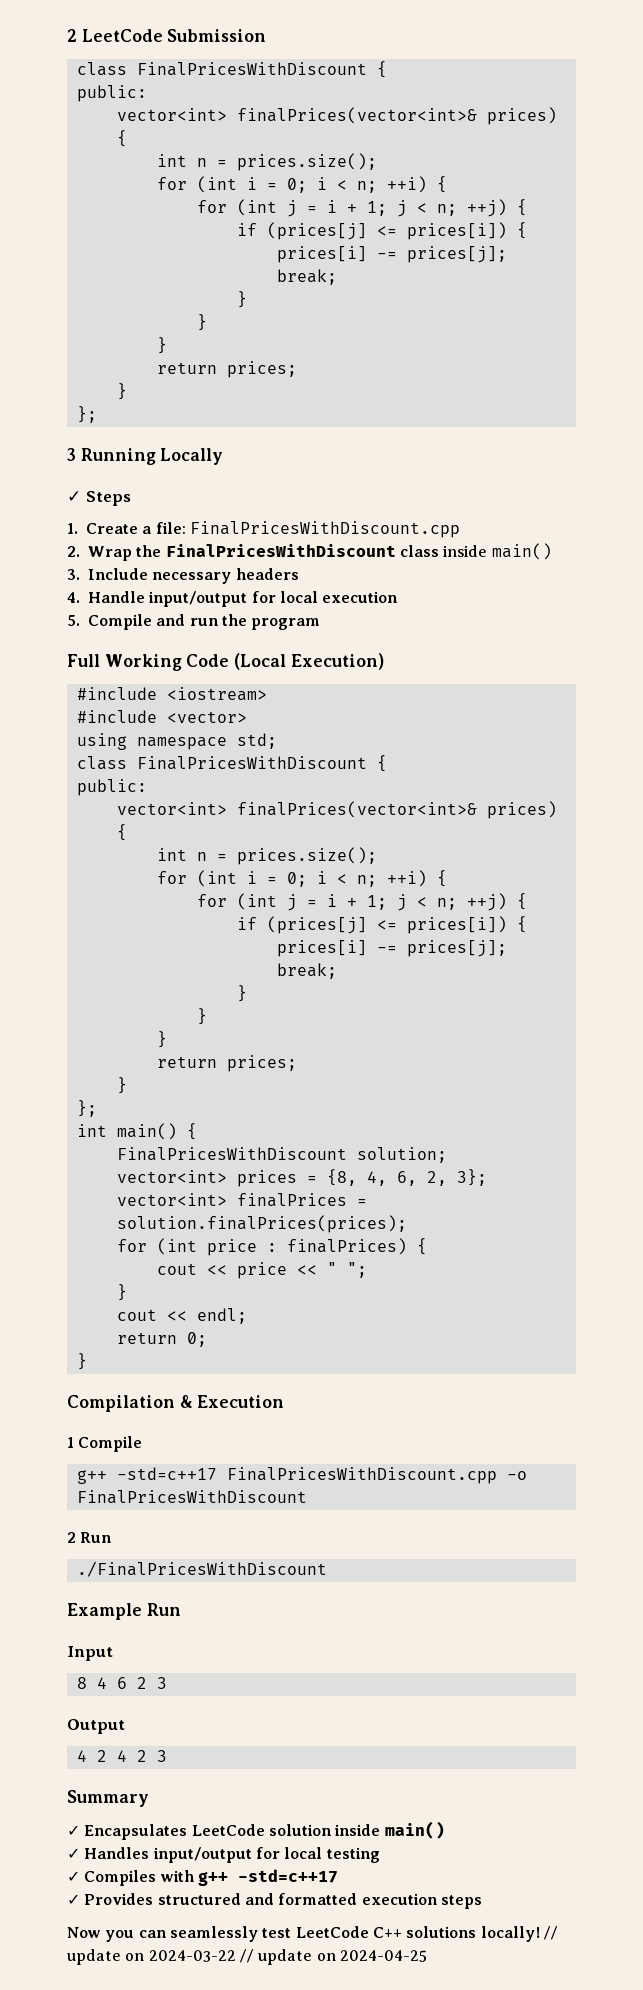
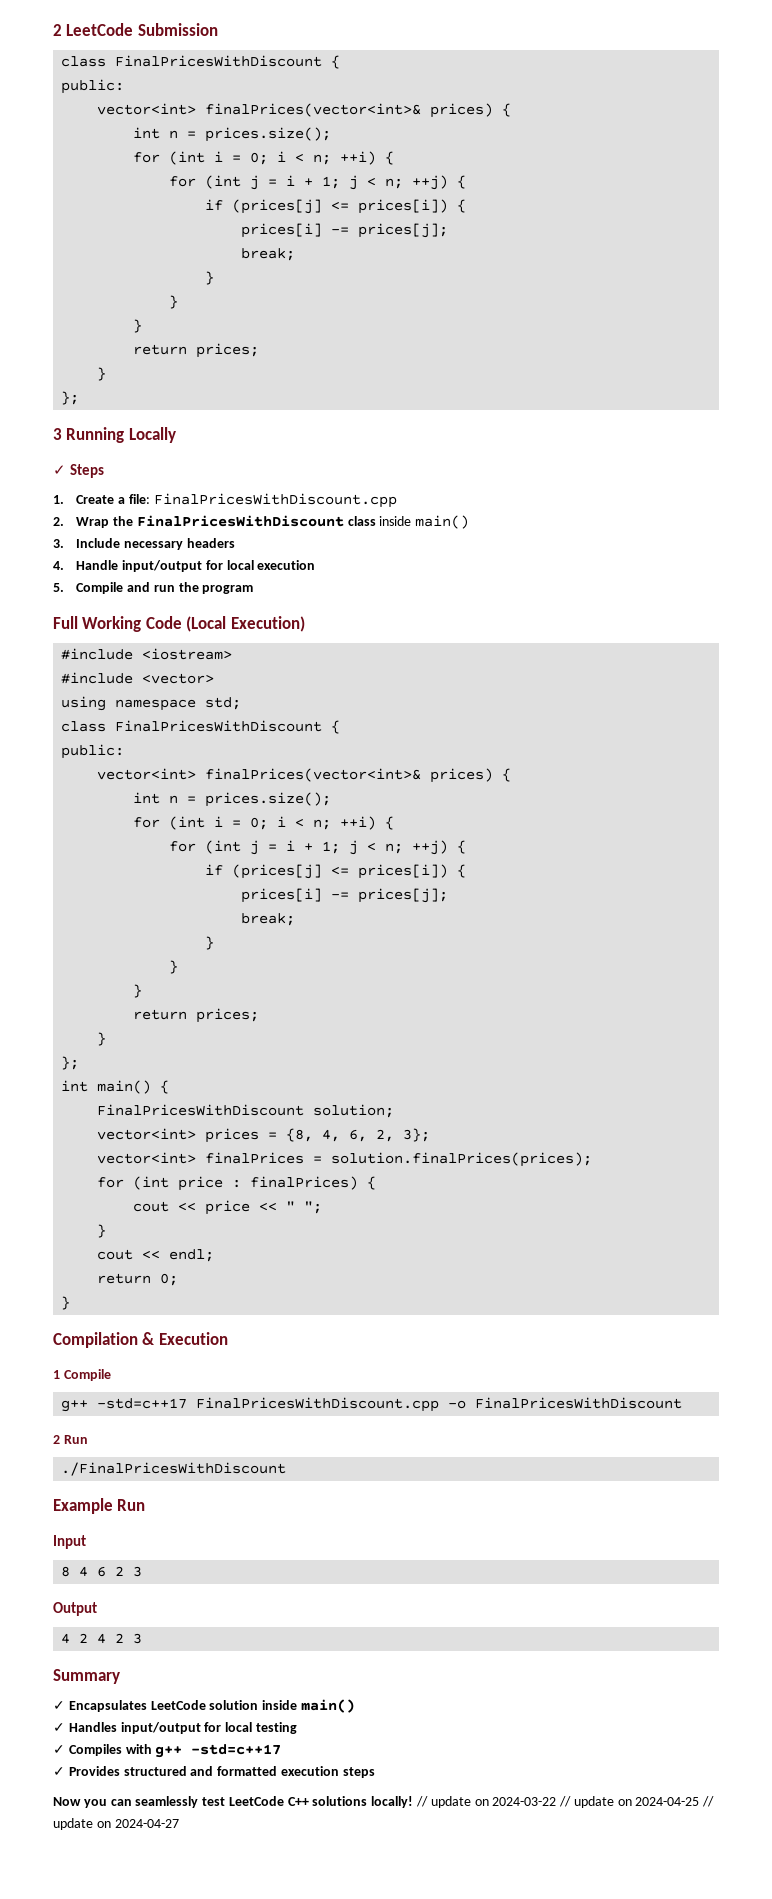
- // update on 2024-03-22 // update on 2024-04-25
+ // update on 2024-03-22 // update on 2024-04-25 // update on 2024-04-27

